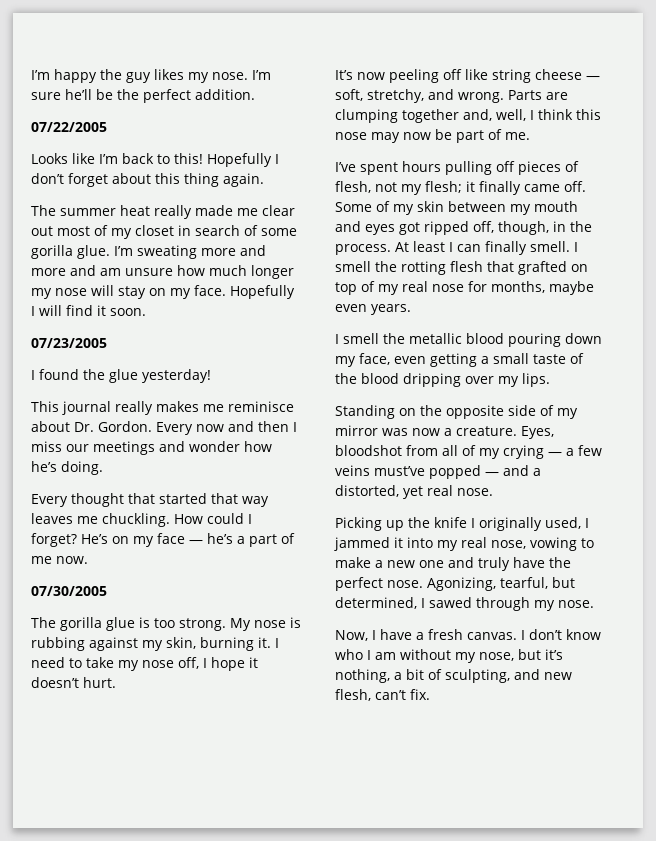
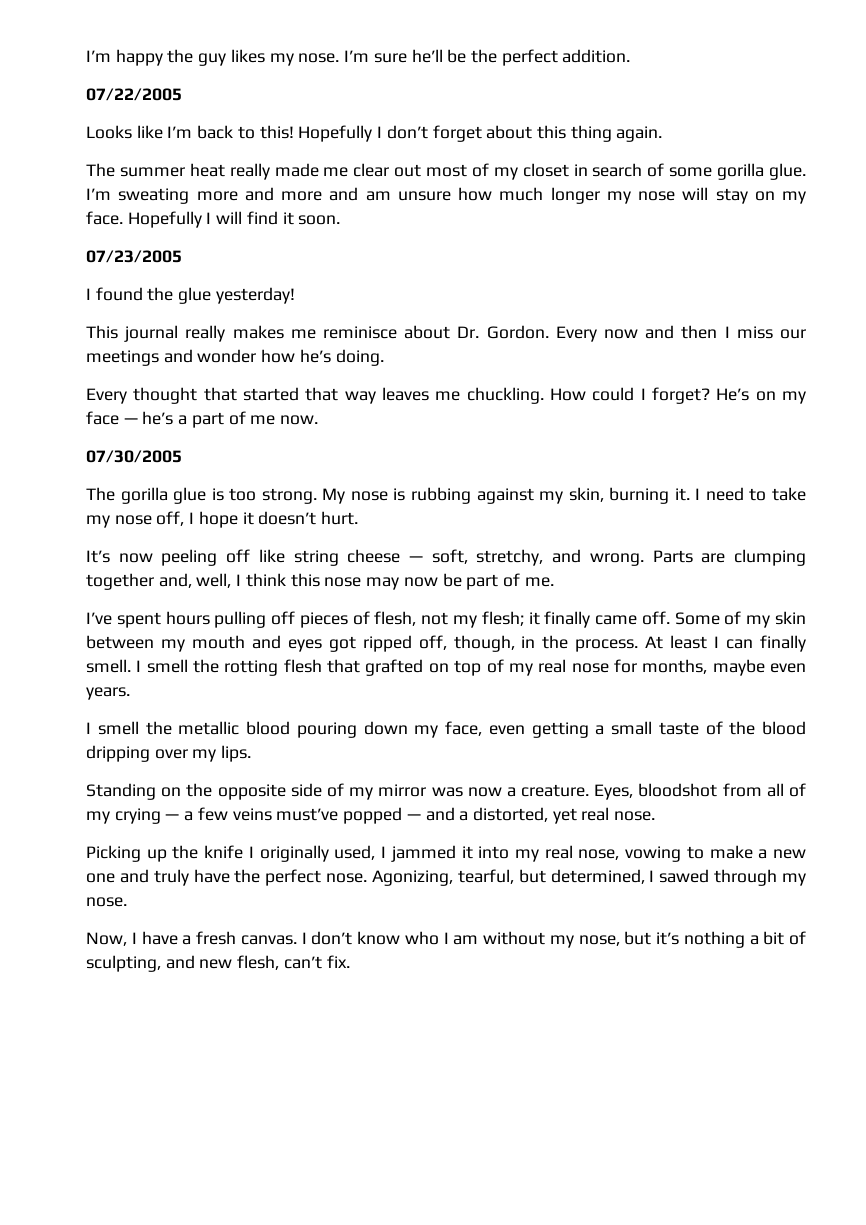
- I don’t know who I am without my nose, but it’s nothing, a bit of sculpting, and new flesh, can’t fix.
+ I don’t know who I am without my nose, but it’s nothing a bit of sculpting, and new flesh, can’t fix.

